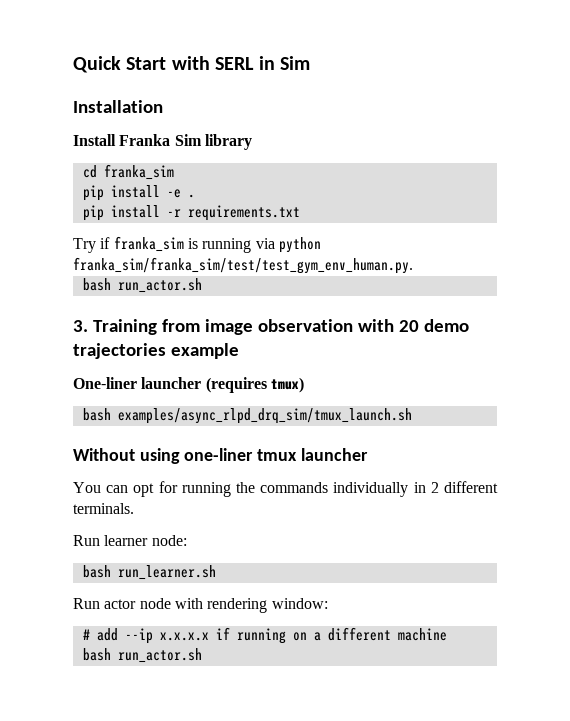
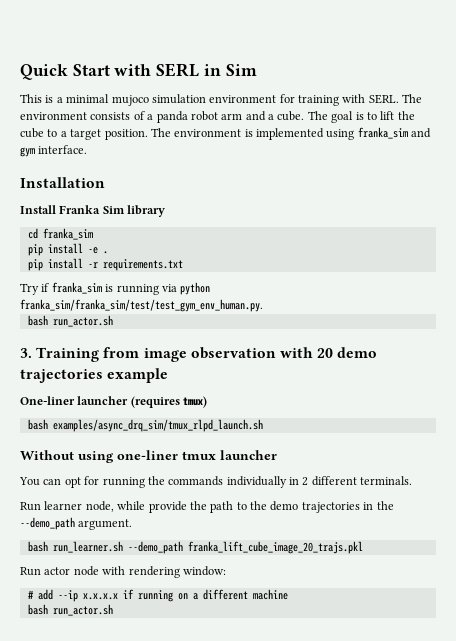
+ This is a minimal mujoco simulation environment for training with SERL. The environment consists of a panda robot arm and a cube. The goal is to lift the cube to a target position. The environment is implemented using franka_sim and gym interface.
- bash examples/async_rlpd_drq_sim/tmux_launch.sh
+ bash examples/async_drq_sim/tmux_rlpd_launch.sh
- Run learner node:
+ Run learner node, while provide the path to the demo trajectories in the --demo_path argument.
- bash run_learner.sh
+ bash run_learner.sh --demo_path franka_lift_cube_image_20_trajs.pkl

